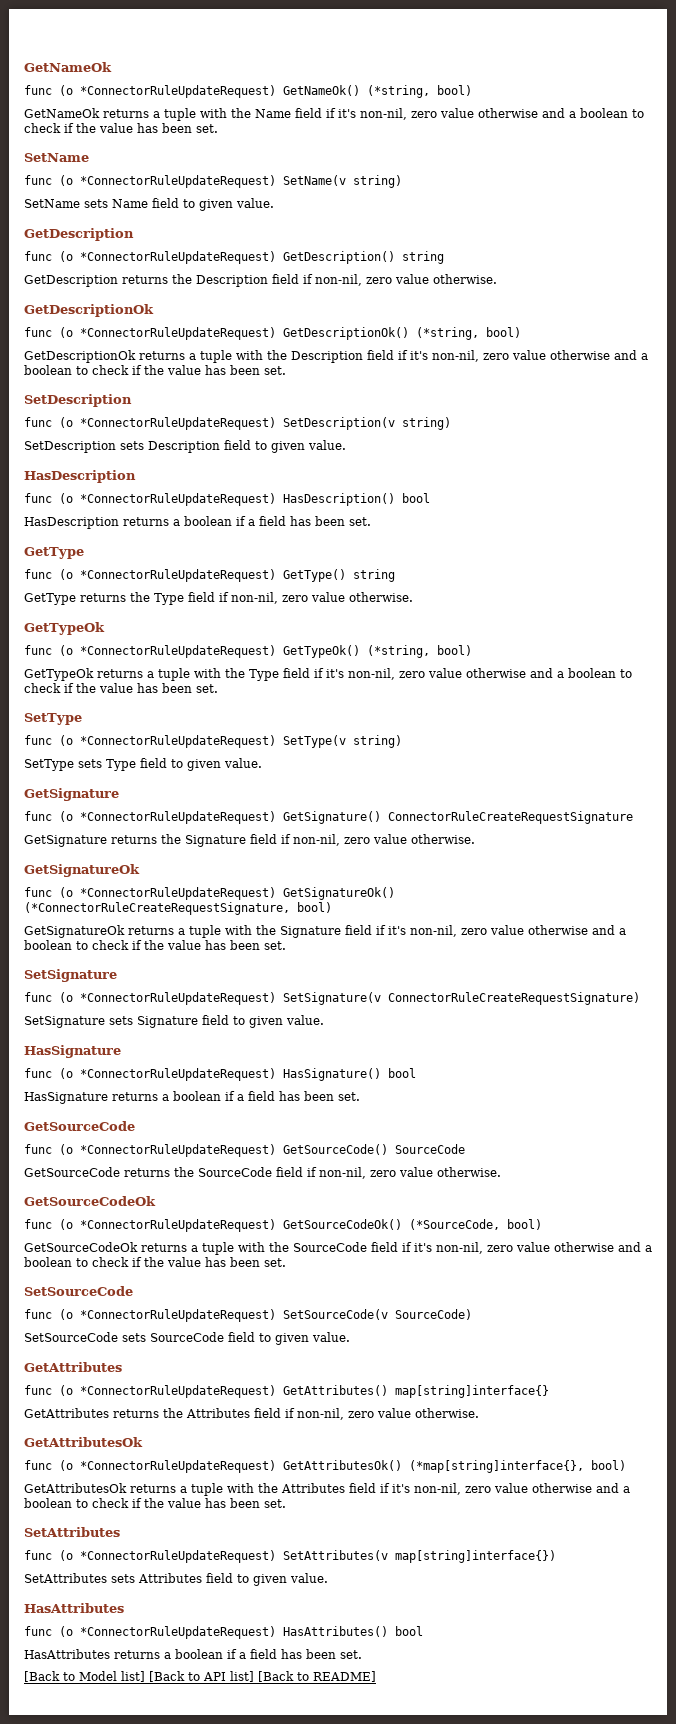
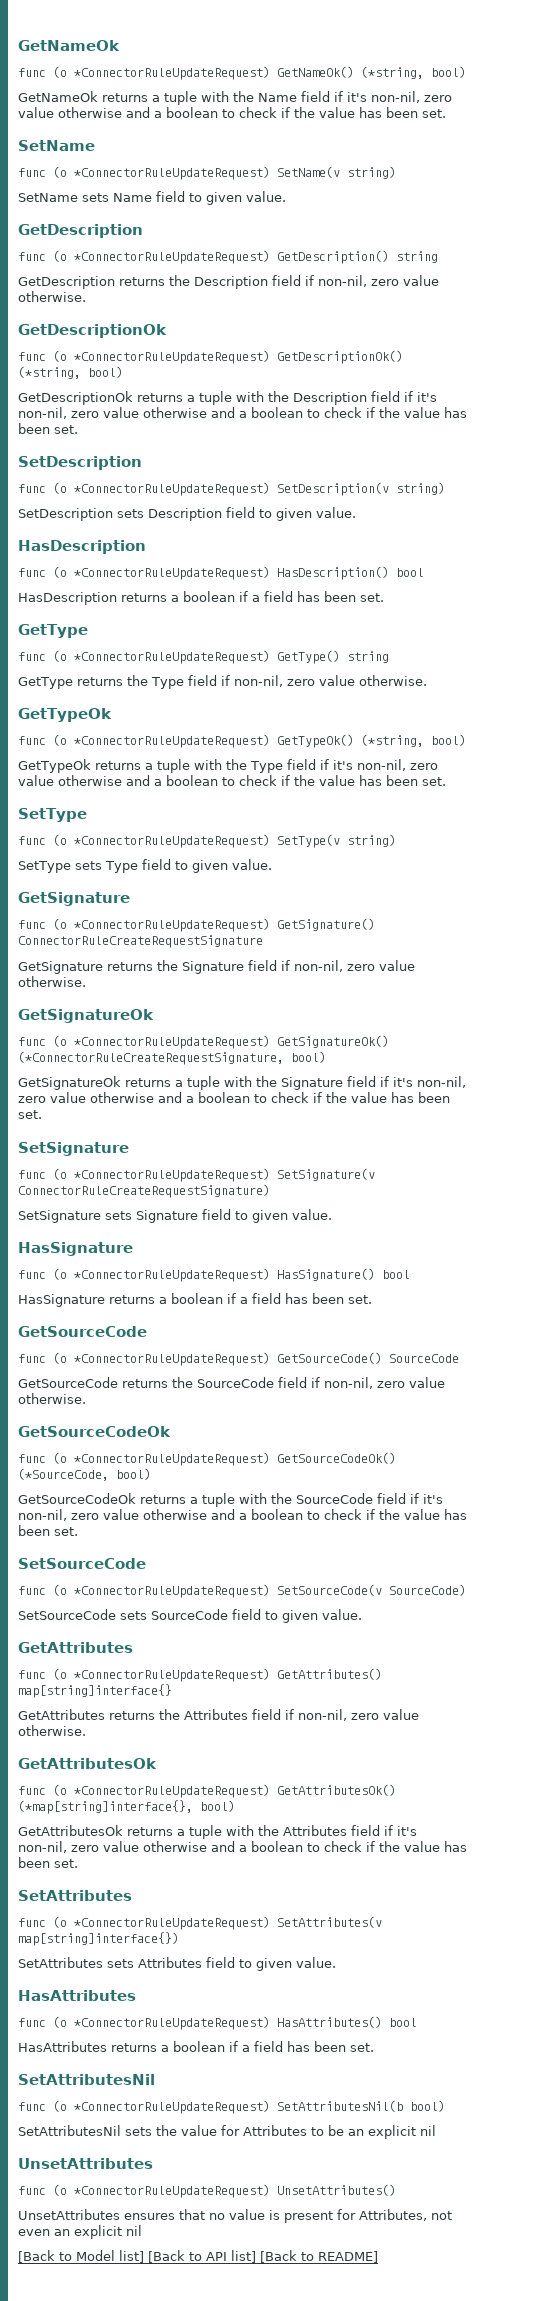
  HasAttributes returns a boolean if a field has been set.
+ SetAttributesNil
+ func (o *ConnectorRuleUpdateRequest) SetAttributesNil(b bool)
+ SetAttributesNil sets the value for Attributes to be an explicit nil
+ UnsetAttributes
+ func (o *ConnectorRuleUpdateRequest) UnsetAttributes()
+ UnsetAttributes ensures that no value is present for Attributes, not even an explicit nil

